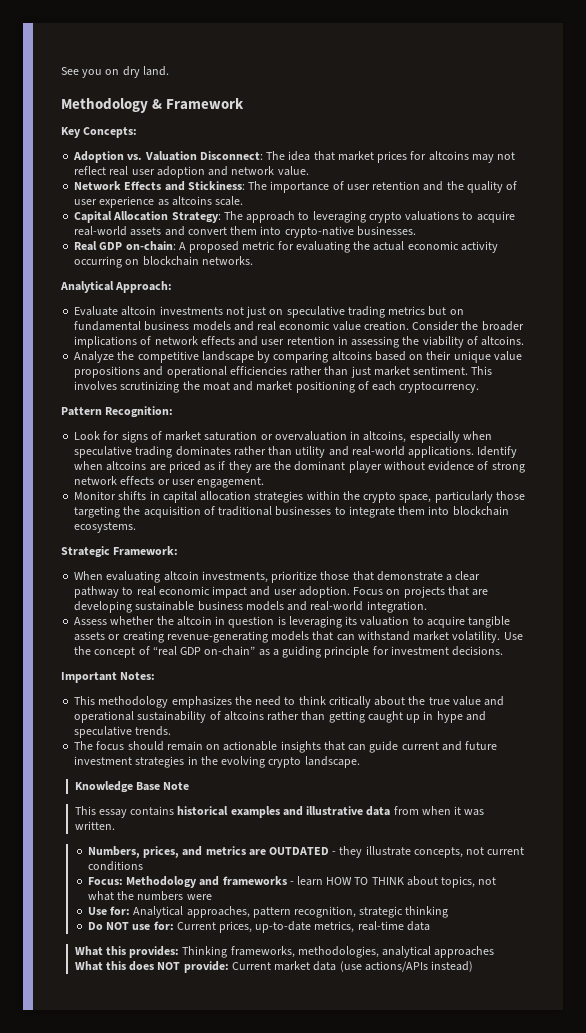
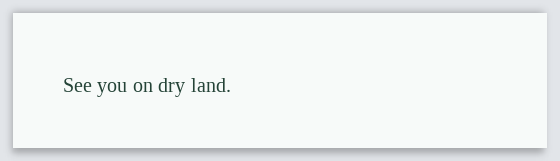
- Methodology & Framework
- Key Concepts:
- Adoption vs. Valuation Disconnect: The idea that market prices for altcoins may not reflect real user adoption and network value.
- Network Effects and Stickiness: The importance of user retention and the quality of user experience as altcoins scale.
- Capital Allocation Strategy: The approach to leveraging crypto valuations to acquire real-world assets and convert them into crypto-native businesses.
- Real GDP on-chain: A proposed metric for evaluating the actual economic activity occurring on blockchain networks.
- Analytical Approach:
- Evaluate altcoin investments not just on speculative trading metrics but on fundamental business models and real economic value creation. Consider the broader implications of network effects and user retention in assessing the viability of altcoins.
- Analyze the competitive landscape by comparing altcoins based on their unique value propositions and operational efficiencies rather than just market sentiment. This involves scrutinizing the moat and market positioning of each cryptocurrency.
- Pattern Recognition:
- Look for signs of market saturation or overvaluation in altcoins, especially when speculative trading dominates rather than utility and real-world applications. Identify when altcoins are priced as if they are the dominant player without evidence of strong network effects or user engagement.
- Monitor shifts in capital allocation strategies within the crypto space, particularly those targeting the acquisition of traditional businesses to integrate them into blockchain ecosystems.
- Strategic Framework:
- When evaluating altcoin investments, prioritize those that demonstrate a clear pathway to real economic impact and user adoption. Focus on projects that are developing sustainable business models and real-world integration.
- Assess whether the altcoin in question is leveraging its valuation to acquire tangible assets or creating revenue-generating models that can withstand market volatility. Use the concept of “real GDP on-chain” as a guiding principle for investment decisions.
- Important Notes:
- This methodology emphasizes the need to think critically about the true value and operational sustainability of altcoins rather than getting caught up in hype and speculative trends.
- The focus should remain on actionable insights that can guide current and future investment strategies in the evolving crypto landscape.
- Knowledge Base Note
- This essay contains historical examples and illustrative data from when it was written.
- Numbers, prices, and metrics are OUTDATED - they illustrate concepts, not current conditions
- Focus: Methodology and frameworks - learn HOW TO THINK about topics, not what the numbers were
- Use for: Analytical approaches, pattern recognition, strategic thinking
- Do NOT use for: Current prices, up-to-date metrics, real-time data
- What this provides: Thinking frameworks, methodologies, analytical approaches What this does NOT provide: Current market data (use actions/APIs instead)

